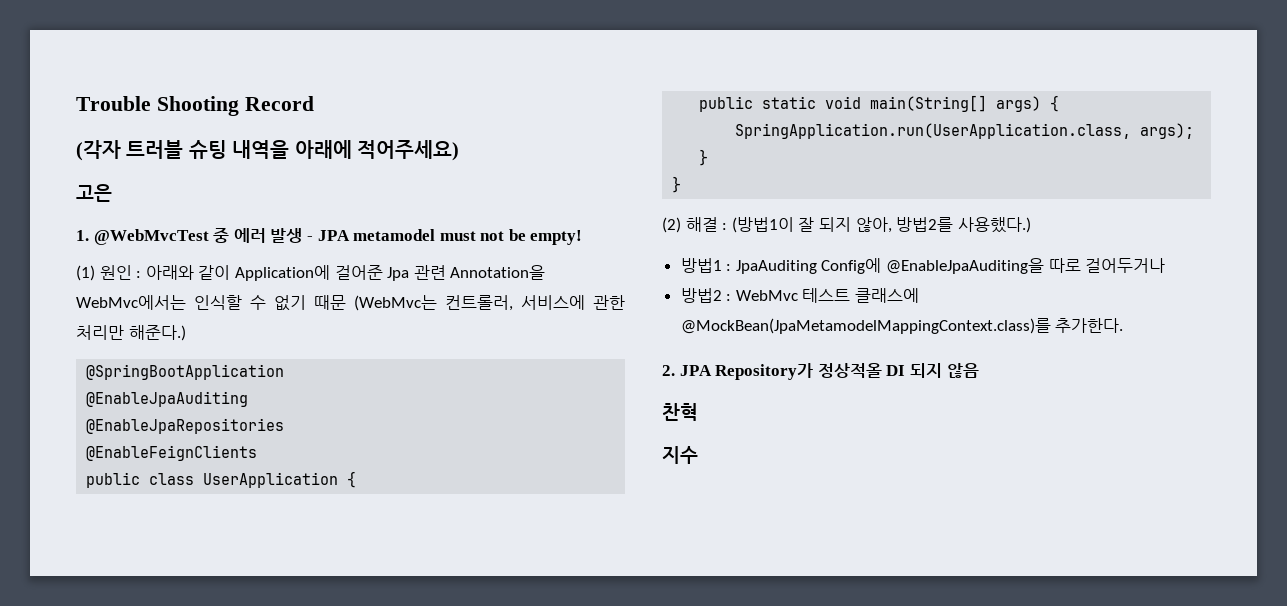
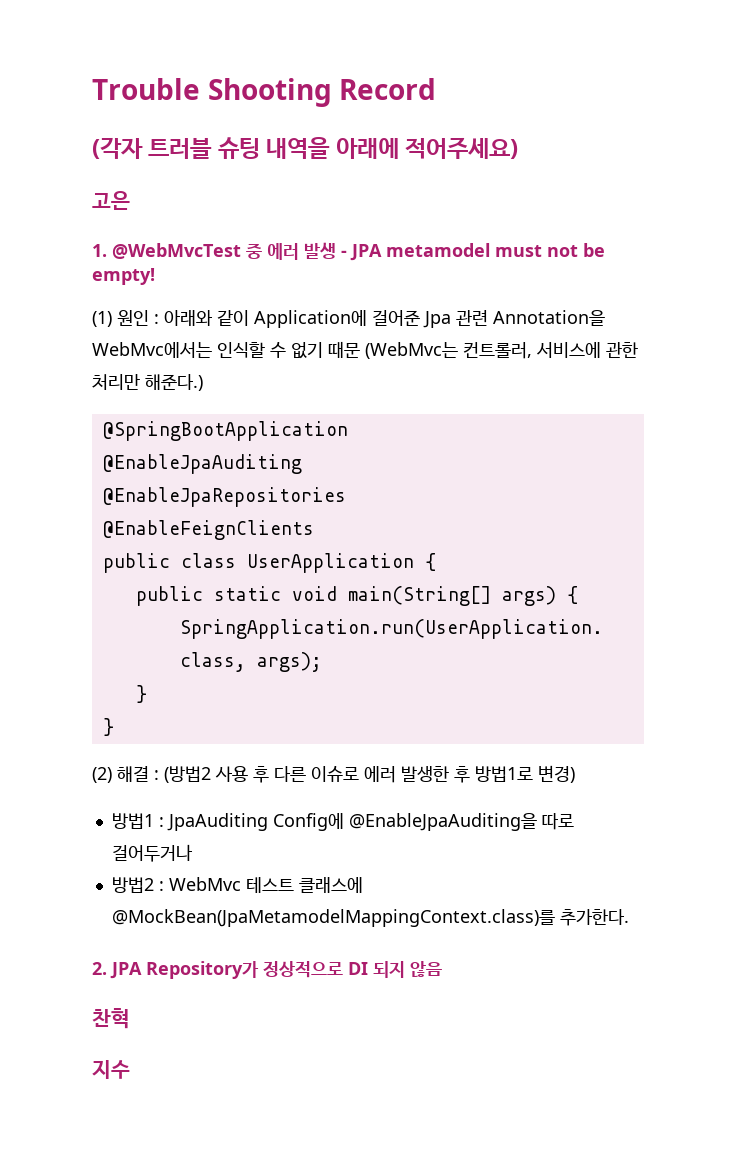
- (2) 해결 : (방법1이 잘 되지 않아, 방법2를 사용했다.)
+ (2) 해결 : (방법2 사용 후 다른 이슈로 에러 발생한 후 방법1로 변경)
- 2. JPA Repository가 정상적올 DI 되지 않음
+ 2. JPA Repository가 정상적으로 DI 되지 않음

